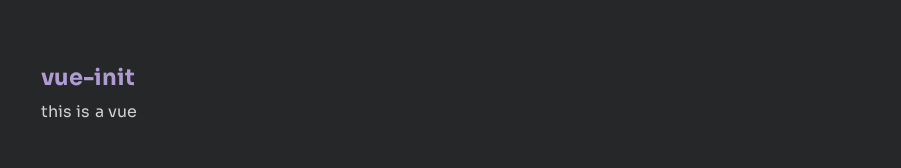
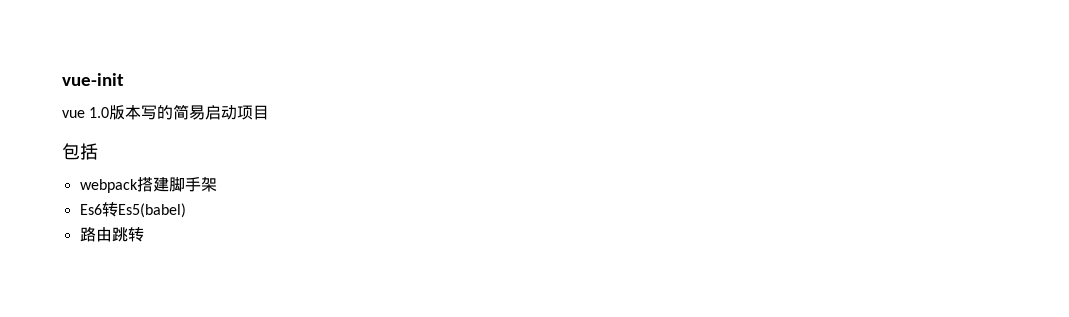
- this is a vue
+ vue 1.0版本写的简易启动项目
+ 包括
+ webpack搭建脚手架
+ Es6转Es5(babel)
+ 路由跳转

